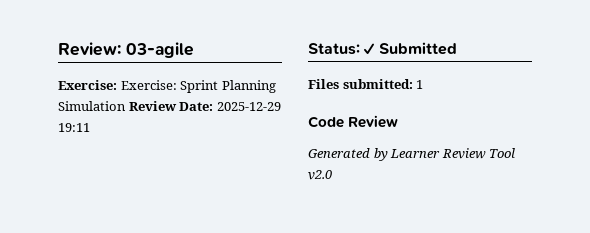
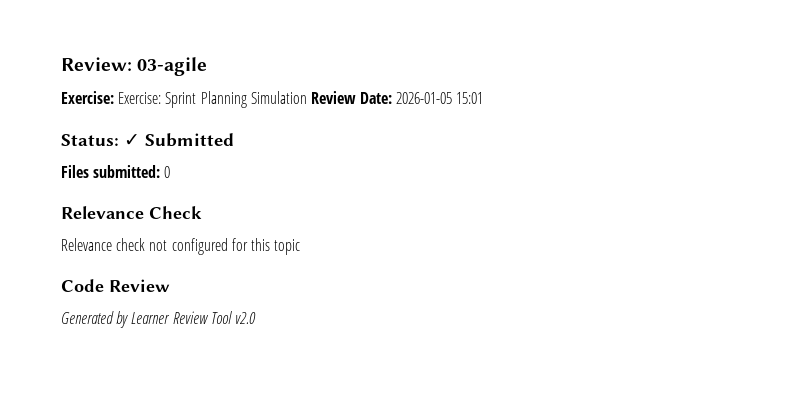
- Exercise: Exercise: Sprint Planning Simulation Review Date: 2025-12-29 19:11
+ Exercise: Exercise: Sprint Planning Simulation Review Date: 2026-01-05 15:01
- Files submitted: 1
+ Files submitted: 0
+ Relevance Check
+ Relevance check not configured for this topic

